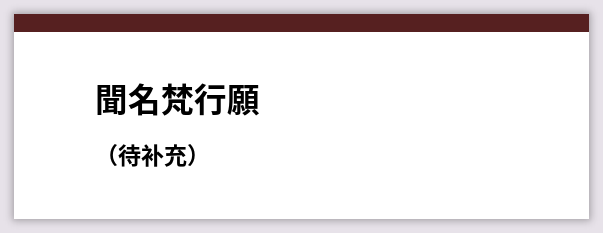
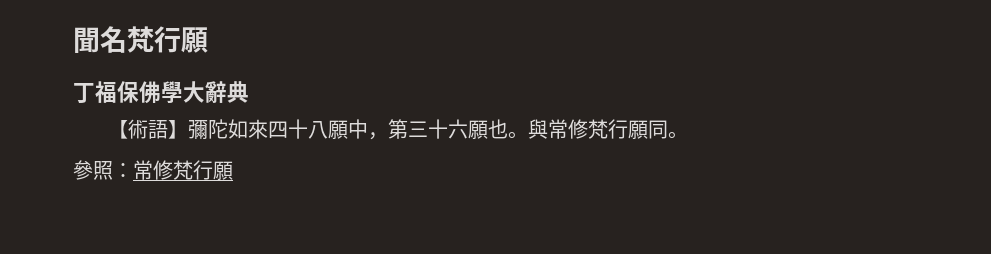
- （待补充）
+ 丁福保佛學大辭典
+ 【術語】彌陀如來四十八願中，第三十六願也。與常修梵行願同。
+ 參照：常修梵行願

